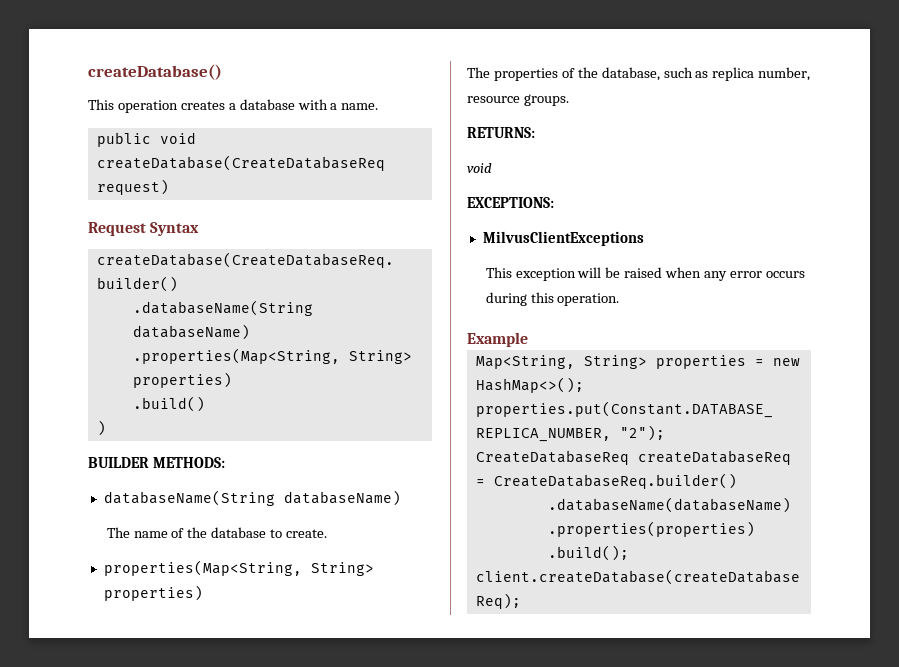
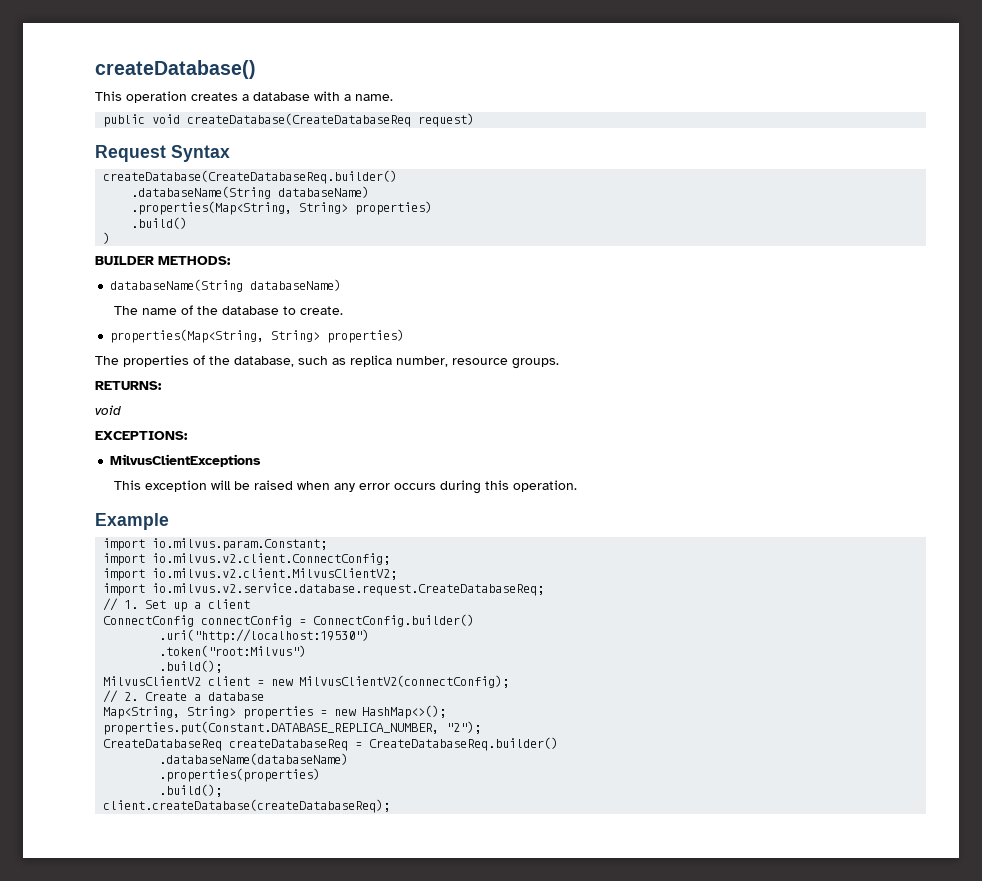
+ import io.milvus.param.Constant;
+ import io.milvus.v2.client.ConnectConfig;
+ import io.milvus.v2.client.MilvusClientV2;
+ import io.milvus.v2.service.database.request.CreateDatabaseReq;
+ // 1. Set up a client
+ ConnectConfig connectConfig = ConnectConfig.builder()
+ .uri("http://localhost:19530")
+ .token("root:Milvus")
+ .build();
+ MilvusClientV2 client = new MilvusClientV2(connectConfig);
+ // 2. Create a database

